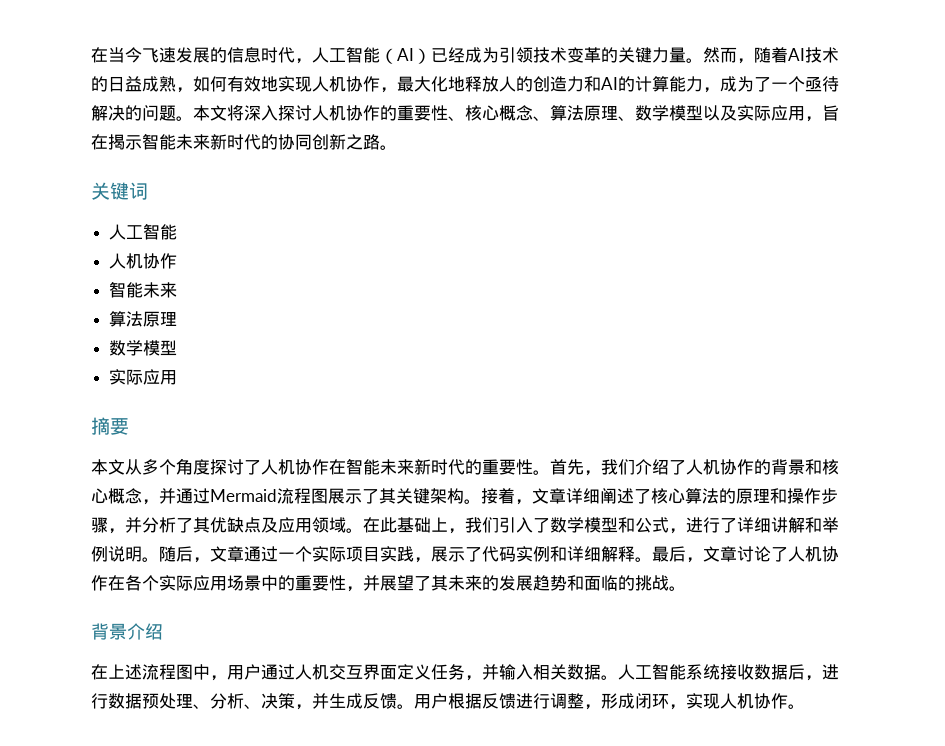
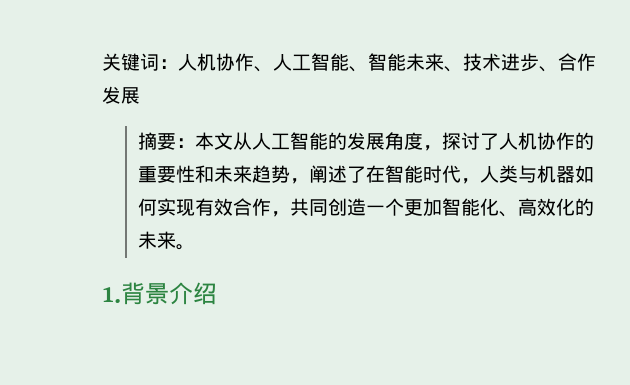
- 在当今飞速发展的信息时代，人工智能（AI）已经成为引领技术变革的关键力量。然而，随着AI技术的日益成熟，如何有效地实现人机协作，最大化地释放人的创造力和AI的计算能力，成为了一个亟待解决的问题。本文将深入探讨人机协作的重要性、核心概念、算法原理、数学模型以及实际应用，旨在揭示智能未来新时代的协同创新之路。
- 关键词
- 人工智能
- 人机协作
- 智能未来
- 算法原理
- 数学模型
- 实际应用
- 摘要
- 本文从多个角度探讨了人机协作在智能未来新时代的重要性。首先，我们介绍了人机协作的背景和核心概念，并通过Mermaid流程图展示了其关键架构。接着，文章详细阐述了核心算法的原理和操作步骤，并分析了其优缺点及应用领域。在此基础上，我们引入了数学模型和公式，进行了详细讲解和举例说明。随后，文章通过一个实际项目实践，展示了代码实例和详细解释。最后，文章讨论了人机协作在各个实际应用场景中的重要性，并展望了其未来的发展趋势和面临的挑战。
- 背景介绍
+ 关键词：人机协作、人工智能、智能未来、技术进步、合作发展
+ 摘要：本文从人工智能的发展角度，探讨了人机协作的重要性和未来趋势，阐述了在智能时代，人类与机器如何实现有效合作，共同创造一个更加智能化、高效化的未来。
+ 1.背景介绍
- 在上述流程图中，用户通过人机交互界面定义任务，并输入相关数据。人工智能系统接收数据后，进行数据预处理、分析、决策，并生成反馈。用户根据反馈进行调整，形成闭环，实现人机协作。

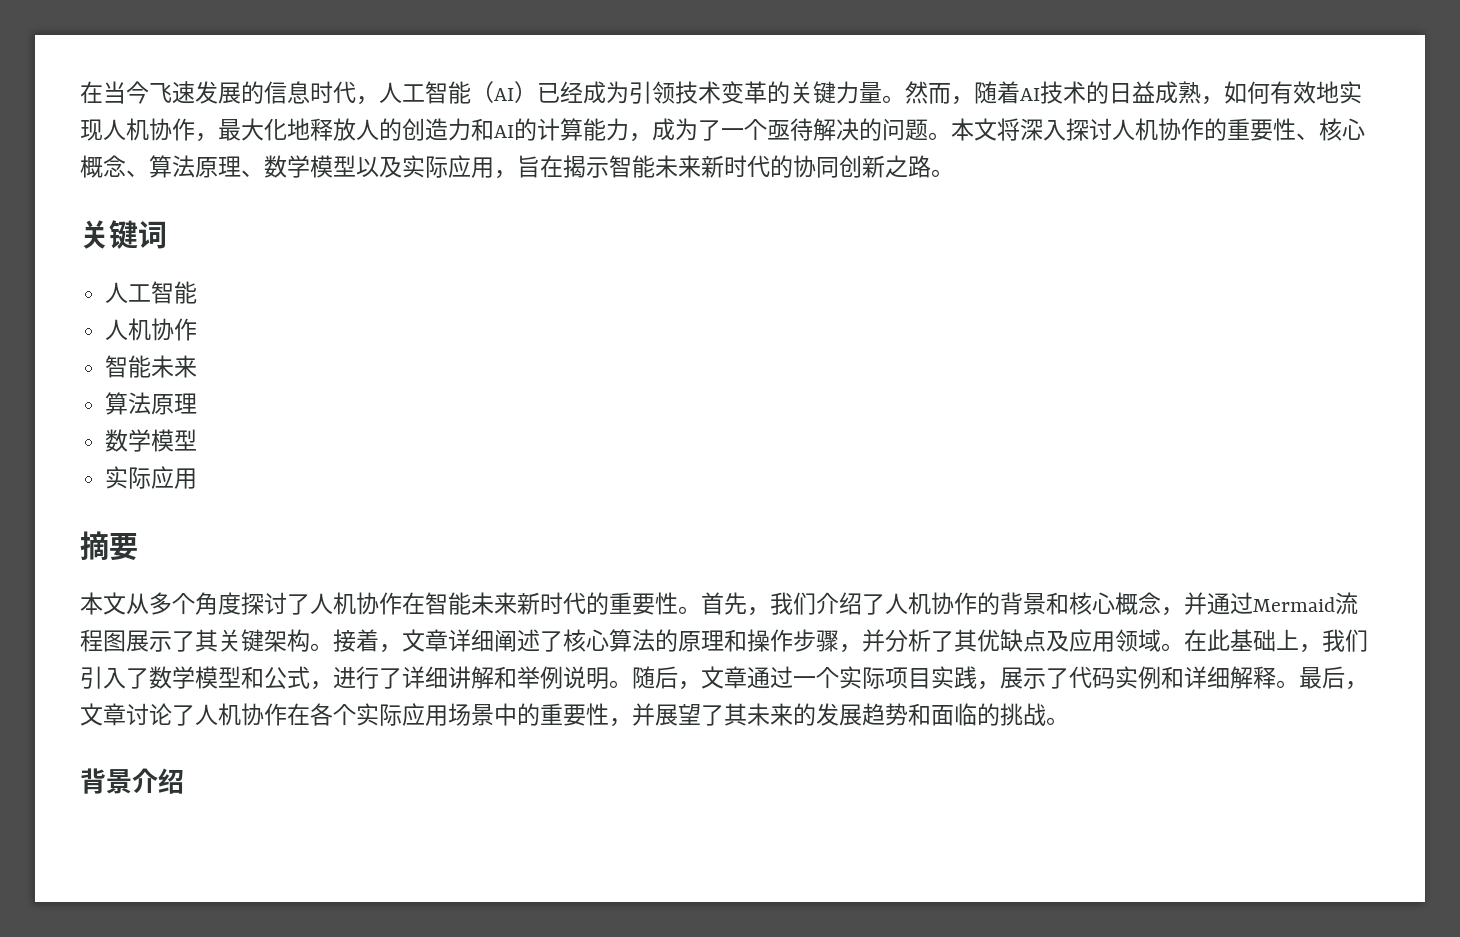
- 关键词：人机协作、人工智能、智能未来、技术进步、合作发展
- 摘要：本文从人工智能的发展角度，探讨了人机协作的重要性和未来趋势，阐述了在智能时代，人类与机器如何实现有效合作，共同创造一个更加智能化、高效化的未来。
- 1.背景介绍
+ 在当今飞速发展的信息时代，人工智能（AI）已经成为引领技术变革的关键力量。然而，随着AI技术的日益成熟，如何有效地实现人机协作，最大化地释放人的创造力和AI的计算能力，成为了一个亟待解决的问题。本文将深入探讨人机协作的重要性、核心概念、算法原理、数学模型以及实际应用，旨在揭示智能未来新时代的协同创新之路。
+ 关键词
+ 人工智能
+ 人机协作
+ 智能未来
+ 算法原理
+ 数学模型
+ 实际应用
+ 摘要
+ 本文从多个角度探讨了人机协作在智能未来新时代的重要性。首先，我们介绍了人机协作的背景和核心概念，并通过Mermaid流程图展示了其关键架构。接着，文章详细阐述了核心算法的原理和操作步骤，并分析了其优缺点及应用领域。在此基础上，我们引入了数学模型和公式，进行了详细讲解和举例说明。随后，文章通过一个实际项目实践，展示了代码实例和详细解释。最后，文章讨论了人机协作在各个实际应用场景中的重要性，并展望了其未来的发展趋势和面临的挑战。
+ 背景介绍

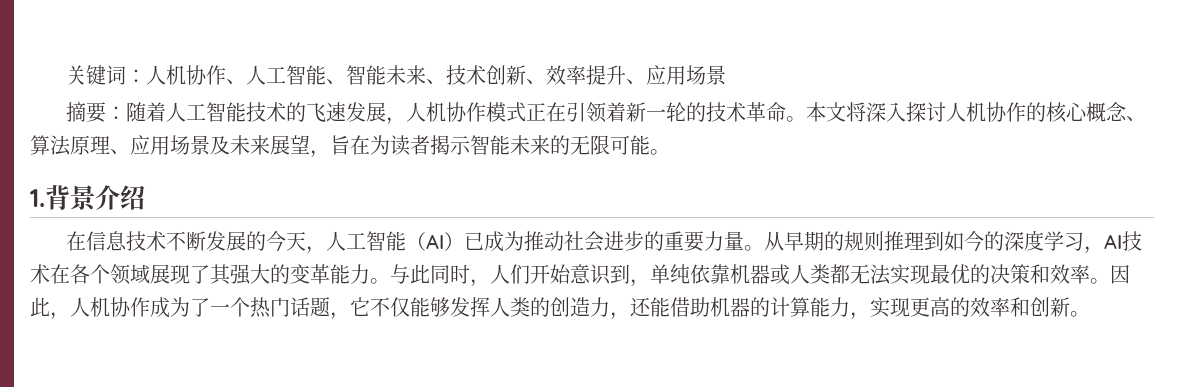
- 在当今飞速发展的信息时代，人工智能（AI）已经成为引领技术变革的关键力量。然而，随着AI技术的日益成熟，如何有效地实现人机协作，最大化地释放人的创造力和AI的计算能力，成为了一个亟待解决的问题。
+ 关键词：人机协作、人工智能、智能未来、技术创新、效率提升、应用场景
+ 摘要：随着人工智能技术的飞速发展，人机协作模式正在引领着新一轮的技术革命。
- 本文将深入探讨人机协作的重要性、核心概念、算法原理、数学模型以及实际应用，旨在揭示智能未来新时代的协同创新之路。
- 关键词
- 人工智能
- 人机协作
- 智能未来
- 算法原理
- 数学模型
- 实际应用
- 摘要
- 本文从多个角度探讨了人机协作在智能未来新时代的重要性。首先，我们介绍了人机协作的背景和核心概念，并通过Mermaid流程图展示了其关键架构。接着，文章详细阐述了核心算法的原理和操作步骤，并分析了其优缺点及应用领域。在此基础上，我们引入了数学模型和公式，进行了详细讲解和举例说明。随后，文章通过一个实际项目实践，展示了代码实例和详细解释。最后，文章讨论了人机协作在各个实际应用场景中的重要性，并展望了其未来的发展趋势和面临的挑战。
- 背景介绍
+ 本文将深入探讨人机协作的核心概念、算法原理、应用场景及未来展望，旨在为读者揭示智能未来的无限可能。
+ 1.背景介绍
+ 在信息技术不断发展的今天，人工智能（AI）已成为推动社会进步的重要力量。从早期的规则推理到如今的深度学习，AI技术在各个领域展现了其强大的变革能力。与此同时，人们开始意识到，单纯依靠机器或人类都无法实现最优的决策和效率。因此，人机协作成为了一个热门话题，它不仅能够发挥人类的创造力，还能借助机器的计算能力，实现更高的效率和创新。

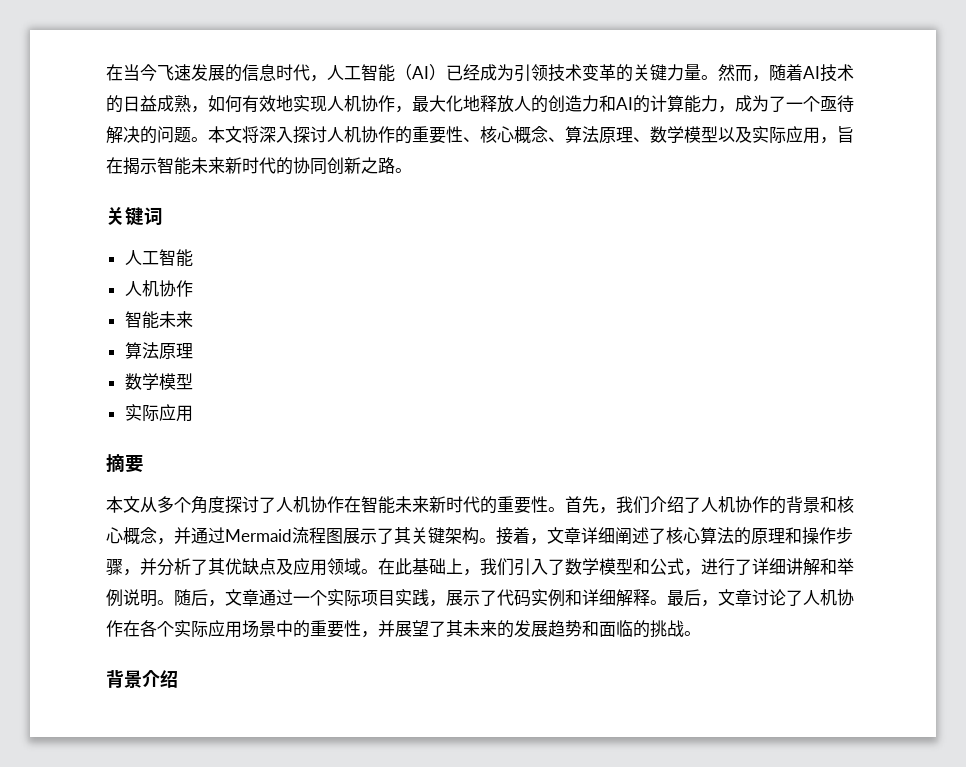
- 关键词：人机协作、人工智能、智能未来、技术创新、效率提升、应用场景
- 摘要：随着人工智能技术的飞速发展，人机协作模式正在引领着新一轮的技术革命。
+ 在当今飞速发展的信息时代，人工智能（AI）已经成为引领技术变革的关键力量。然而，随着AI技术的日益成熟，如何有效地实现人机协作，最大化地释放人的创造力和AI的计算能力，成为了一个亟待解决的问题。
- 本文将深入探讨人机协作的核心概念、算法原理、应用场景及未来展望，旨在为读者揭示智能未来的无限可能。
- 1.背景介绍
- 在信息技术不断发展的今天，人工智能（AI）已成为推动社会进步的重要力量。从早期的规则推理到如今的深度学习，AI技术在各个领域展现了其强大的变革能力。与此同时，人们开始意识到，单纯依靠机器或人类都无法实现最优的决策和效率。因此，人机协作成为了一个热门话题，它不仅能够发挥人类的创造力，还能借助机器的计算能力，实现更高的效率和创新。
+ 本文将深入探讨人机协作的重要性、核心概念、算法原理、数学模型以及实际应用，旨在揭示智能未来新时代的协同创新之路。
+ 关键词
+ 人工智能
+ 人机协作
+ 智能未来
+ 算法原理
+ 数学模型
+ 实际应用
+ 摘要
+ 本文从多个角度探讨了人机协作在智能未来新时代的重要性。首先，我们介绍了人机协作的背景和核心概念，并通过Mermaid流程图展示了其关键架构。接着，文章详细阐述了核心算法的原理和操作步骤，并分析了其优缺点及应用领域。在此基础上，我们引入了数学模型和公式，进行了详细讲解和举例说明。随后，文章通过一个实际项目实践，展示了代码实例和详细解释。最后，文章讨论了人机协作在各个实际应用场景中的重要性，并展望了其未来的发展趋势和面临的挑战。
+ 背景介绍

